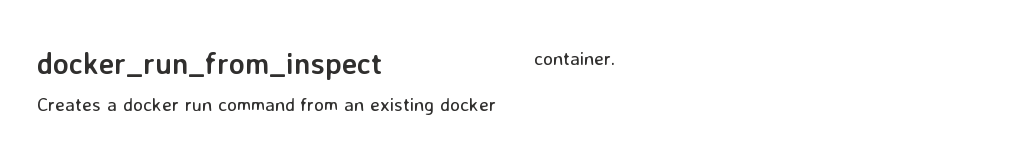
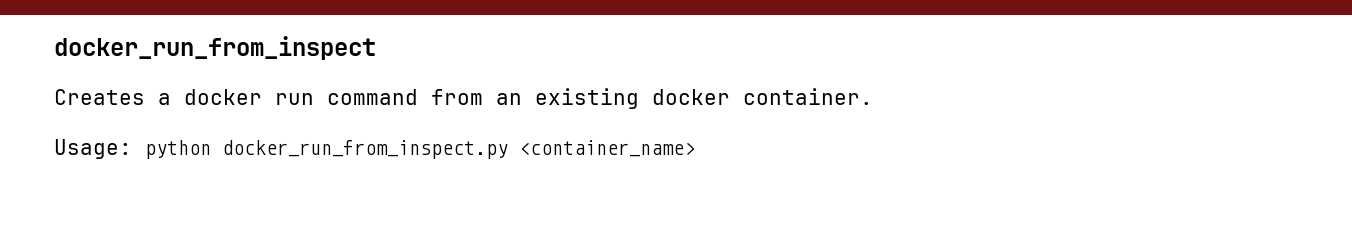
+ Usage: python docker_run_from_inspect.py <container_name>

